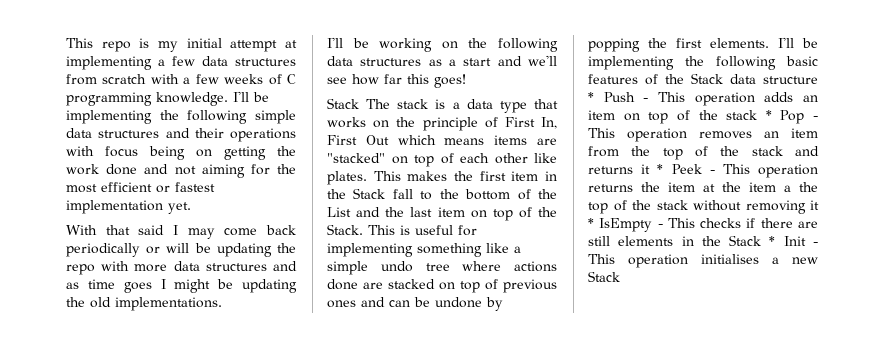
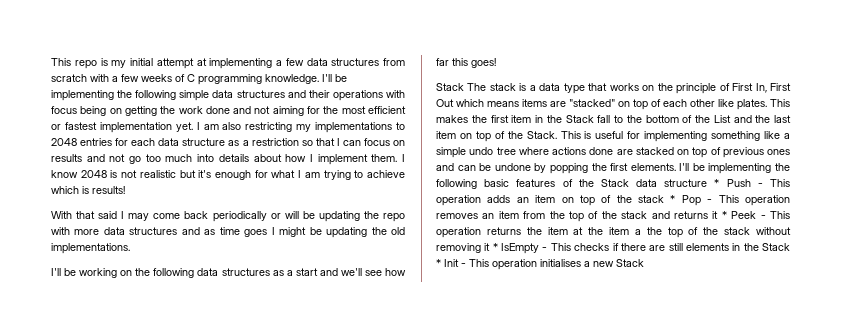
+ I am also restricting my implementations to 2048 entries for each data structure as a restriction so that I can focus on results and not go too much into details about how I implement them. I know 2048 is not realistic but it's enough for what I am trying to achieve which is results!

